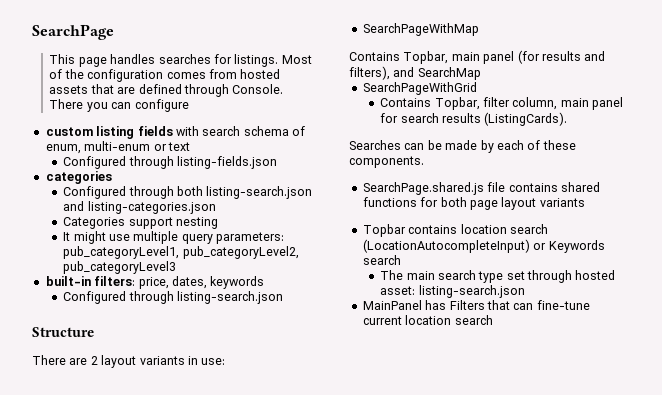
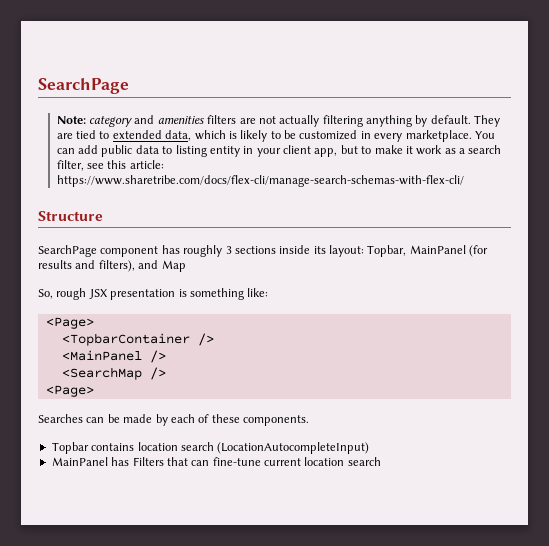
- This page handles searches for listings. Most of the configuration comes from hosted assets that are defined through Console. There you can configure
- custom listing fields with search schema of enum, multi-enum or text
- Configured through listing-fields.json
- categories
- Configured through both listing-search.json and listing-categories.json
- Categories support nesting
- It might use multiple query parameters: pub_categoryLevel1, pub_categoryLevel2, pub_categoryLevel3
- built-in filters: price, dates, keywords
- Configured through listing-search.json
+ Note: category and amenities filters are not actually filtering anything by default. They are tied to extended data, which is likely to be customized in every marketplace. You can add public data to listing entity in your client app, but to make it work as a search filter, see this article: https://www.sharetribe.com/docs/flex-cli/manage-search-schemas-with-flex-cli/
  Structure
- There are 2 layout variants in use:
- SearchPageWithMap
- Contains Topbar, main panel (for results and filters), and SearchMap
- SearchPageWithGrid
- Contains Topbar, filter column, main panel for search results (ListingCards).
+ SearchPage component has roughly 3 sections inside its layout: Topbar, MainPanel (for results and filters), and Map
+ So, rough JSX presentation is something like:
+ <Page>
+ <TopbarContainer />
+ <MainPanel />
+ <SearchMap />
+ <Page>
- SearchPage.shared.js file contains shared functions for both page layout variants
- Topbar contains location search (LocationAutocompleteInput) or Keywords search
- The main search type set through hosted asset: listing-search.json
+ Topbar contains location search (LocationAutocompleteInput)

